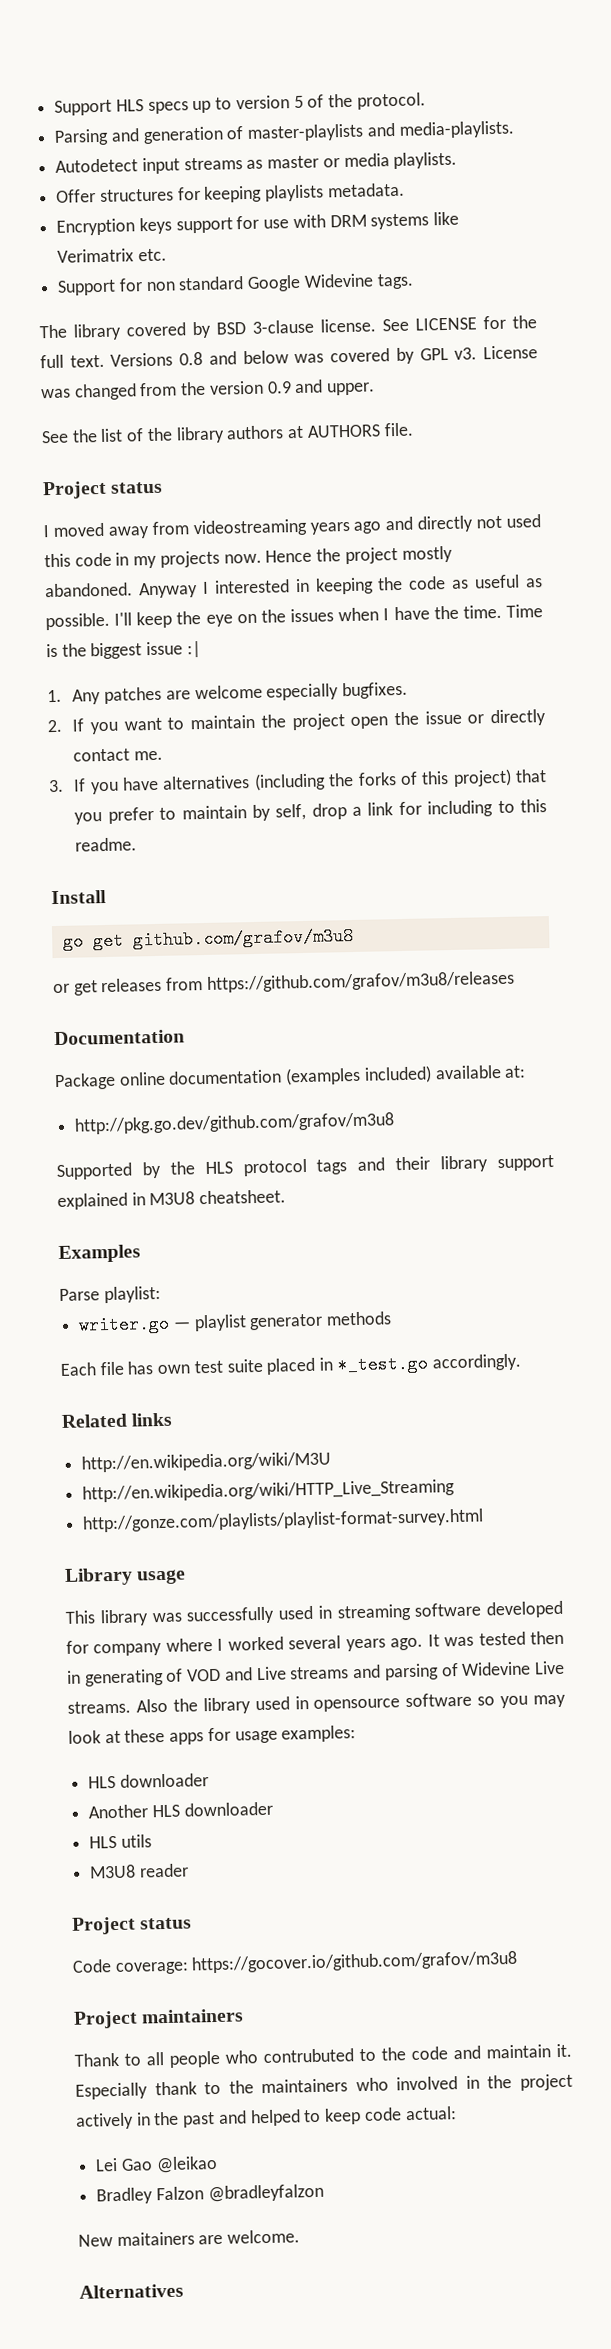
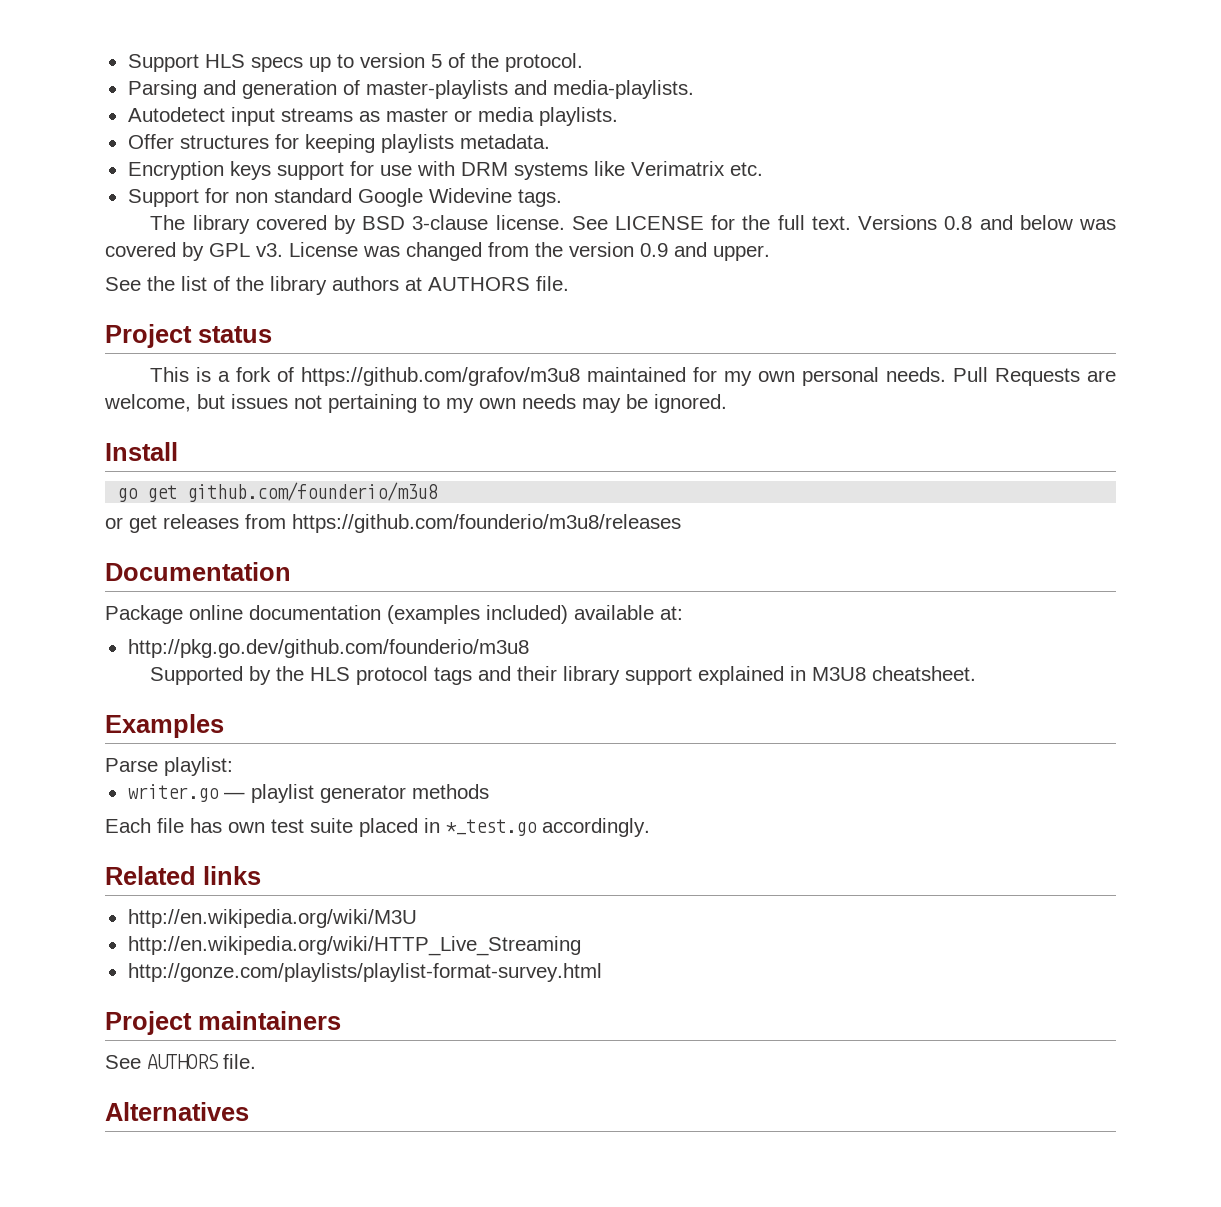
- I moved away from videostreaming years ago and directly not used this code in my projects now. Hence the project mostly abandoned. Anyway I interested in keeping the code as useful as possible. I'll keep the eye on the issues when I have the time. Time is the biggest issue :|
- 1. Any patches are welcome especially bugfixes.
- 2. If you want to maintain the project open the issue or directly contact me.
- 3. If you have alternatives (including the forks of this project) that you prefer to maintain by self, drop a link for including to this readme.
+ This is a fork of https://github.com/grafov/m3u8 maintained for my own personal needs. Pull Requests are welcome, but issues not pertaining to my own needs may be ignored.
- go get github.com/grafov/m3u8
+ go get github.com/founderio/m3u8
- or get releases from https://github.com/grafov/m3u8/releases
+ or get releases from https://github.com/founderio/m3u8/releases
- http://pkg.go.dev/github.com/grafov/m3u8
+ http://pkg.go.dev/github.com/founderio/m3u8
- Library usage
- This library was successfully used in streaming software developed for company where I worked several years ago. It was tested then in generating of VOD and Live streams and parsing of Widevine Live streams. Also the library used in opensource software so you may look at these apps for usage examples:
- HLS downloader
- Another HLS downloader
- HLS utils
- M3U8 reader
- Project status
- Code coverage: https://gocover.io/github.com/grafov/m3u8
  Project maintainers
- Thank to all people who contrubuted to the code and maintain it. Especially thank to the maintainers who involved in the project actively in the past and helped to keep code actual:
- Lei Gao @leikao
- Bradley Falzon @bradleyfalzon
- New maitainers are welcome.
+ See AUTHORS file.

